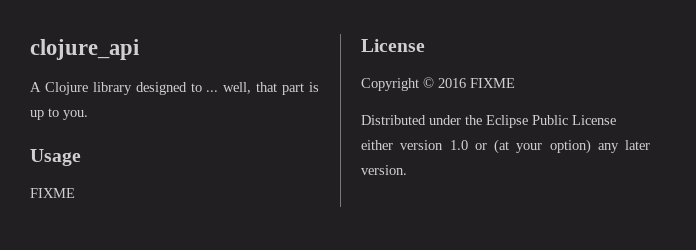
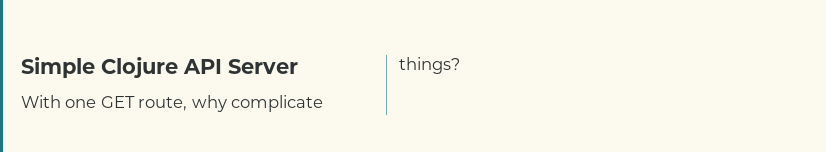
- clojure_api
- A Clojure library designed to ... well, that part is up to you.
- Usage
- FIXME
- License
- Copyright © 2016 FIXME
- Distributed under the Eclipse Public License either version 1.0 or (at your option) any later version.
+ Simple Clojure API Server
+ With one GET route, why complicate things?

